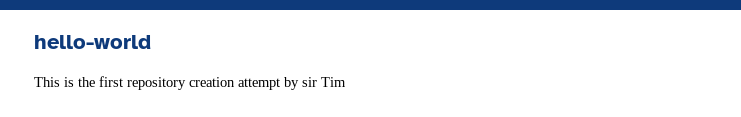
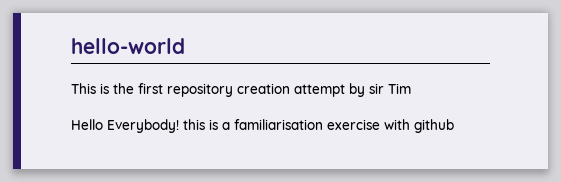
+ Hello Everybody! this is a familiarisation exercise with github

